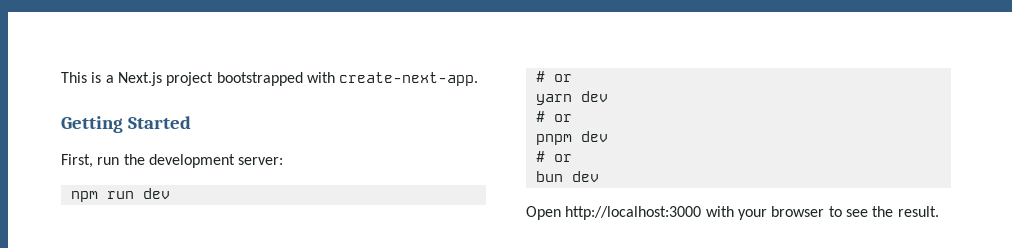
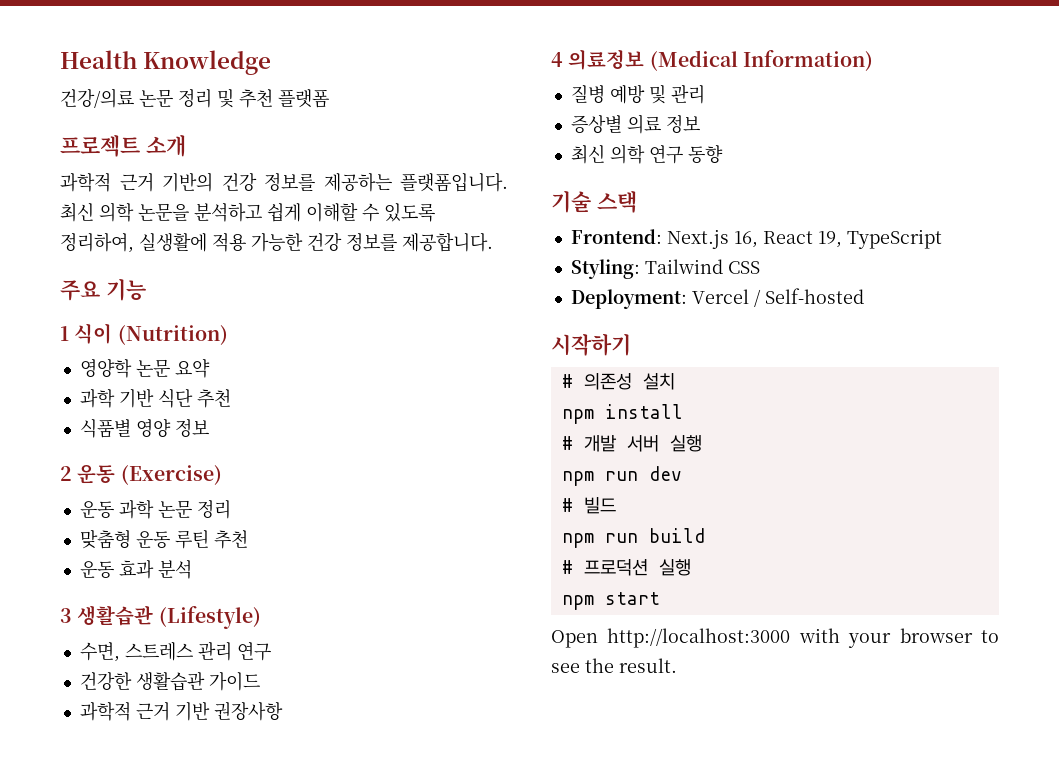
- This is a Next.js project bootstrapped with create-next-app.
- Getting Started
- First, run the development server:
+ Health Knowledge
+ 건강/의료 논문 정리 및 추천 플랫폼
+ 프로젝트 소개
+ 과학적 근거 기반의 건강 정보를 제공하는 플랫폼입니다. 최신 의학 논문을 분석하고 쉽게 이해할 수 있도록 정리하여, 실생활에 적용 가능한 건강 정보를 제공합니다.
+ 주요 기능
+ 1 식이 (Nutrition)
+ 영양학 논문 요약
+ 과학 기반 식단 추천
+ 식품별 영양 정보
+ 2 운동 (Exercise)
+ 운동 과학 논문 정리
+ 맞춤형 운동 루틴 추천
+ 운동 효과 분석
+ 3 생활습관 (Lifestyle)
+ 수면, 스트레스 관리 연구
+ 건강한 생활습관 가이드
+ 과학적 근거 기반 권장사항
+ 4 의료정보 (Medical Information)
+ 질병 예방 및 관리
+ 증상별 의료 정보
+ 최신 의학 연구 동향
+ 기술 스택
+ Frontend: Next.js 16, React 19, TypeScript
+ Styling: Tailwind CSS
+ Deployment: Vercel / Self-hosted
+ 시작하기
+ # 의존성 설치
+ npm install
+ # 개발 서버 실행
  npm run dev
- # or
- yarn dev
- # or
- pnpm dev
- # or
- bun dev
+ # 빌드
+ npm run build
+ # 프로덕션 실행
+ npm start

